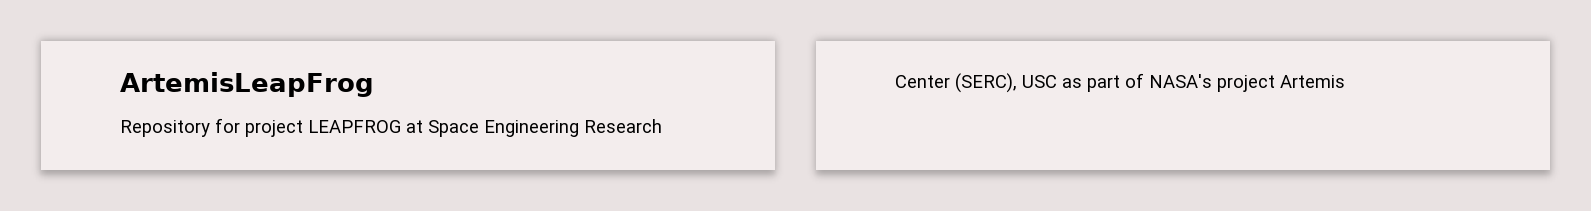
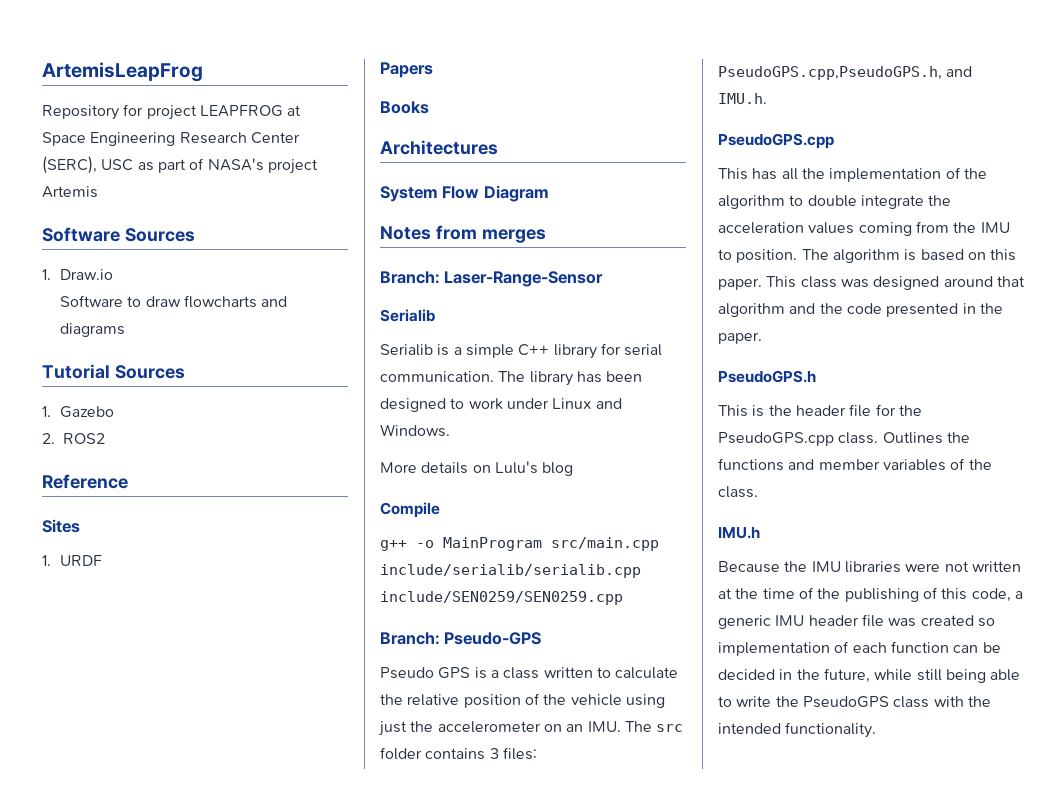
+ Software Sources
+ 1. Draw.io
+ Software to draw flowcharts and diagrams
+ Tutorial Sources
+ 1. Gazebo
+ 2. ROS2
+ Reference
+ Sites
+ 1. URDF
+ Papers
+ Books
+ Architectures
+ System Flow Diagram
+ Notes from merges
+ Branch: Laser-Range-Sensor
+ Serialib
+ Serialib is a simple C++ library for serial communication. The library has been designed to work under Linux and Windows.
+ More details on Lulu's blog
+ Compile
+ g++ -o MainProgram src/main.cpp include/serialib/serialib.cpp include/SEN0259/SEN0259.cpp
+ Branch: Pseudo-GPS
+ Pseudo GPS is a class written to calculate the relative position of the vehicle using just the accelerometer on an IMU. The src folder contains 3 files: PseudoGPS.cpp,PseudoGPS.h, and IMU.h.
+ PseudoGPS.cpp
+ This has all the implementation of the algorithm to double integrate the acceleration values coming from the IMU to position. The algorithm is based on this paper. This class was designed around that algorithm and the code presented in the paper.
+ PseudoGPS.h
+ This is the header file for the PseudoGPS.cpp class. Outlines the functions and member variables of the class.
+ IMU.h
+ Because the IMU libraries were not written at the time of the publishing of this code, a generic IMU header file was created so implementation of each function can be decided in the future, while still being able to write the PseudoGPS class with the intended functionality.

